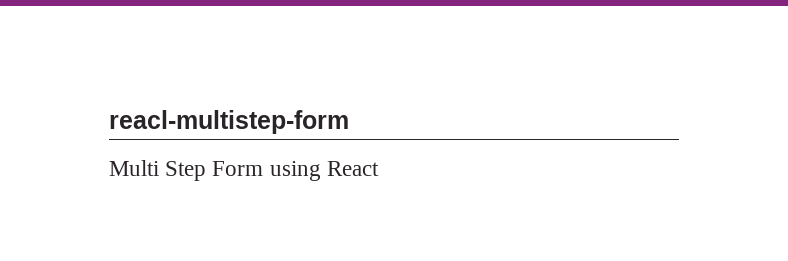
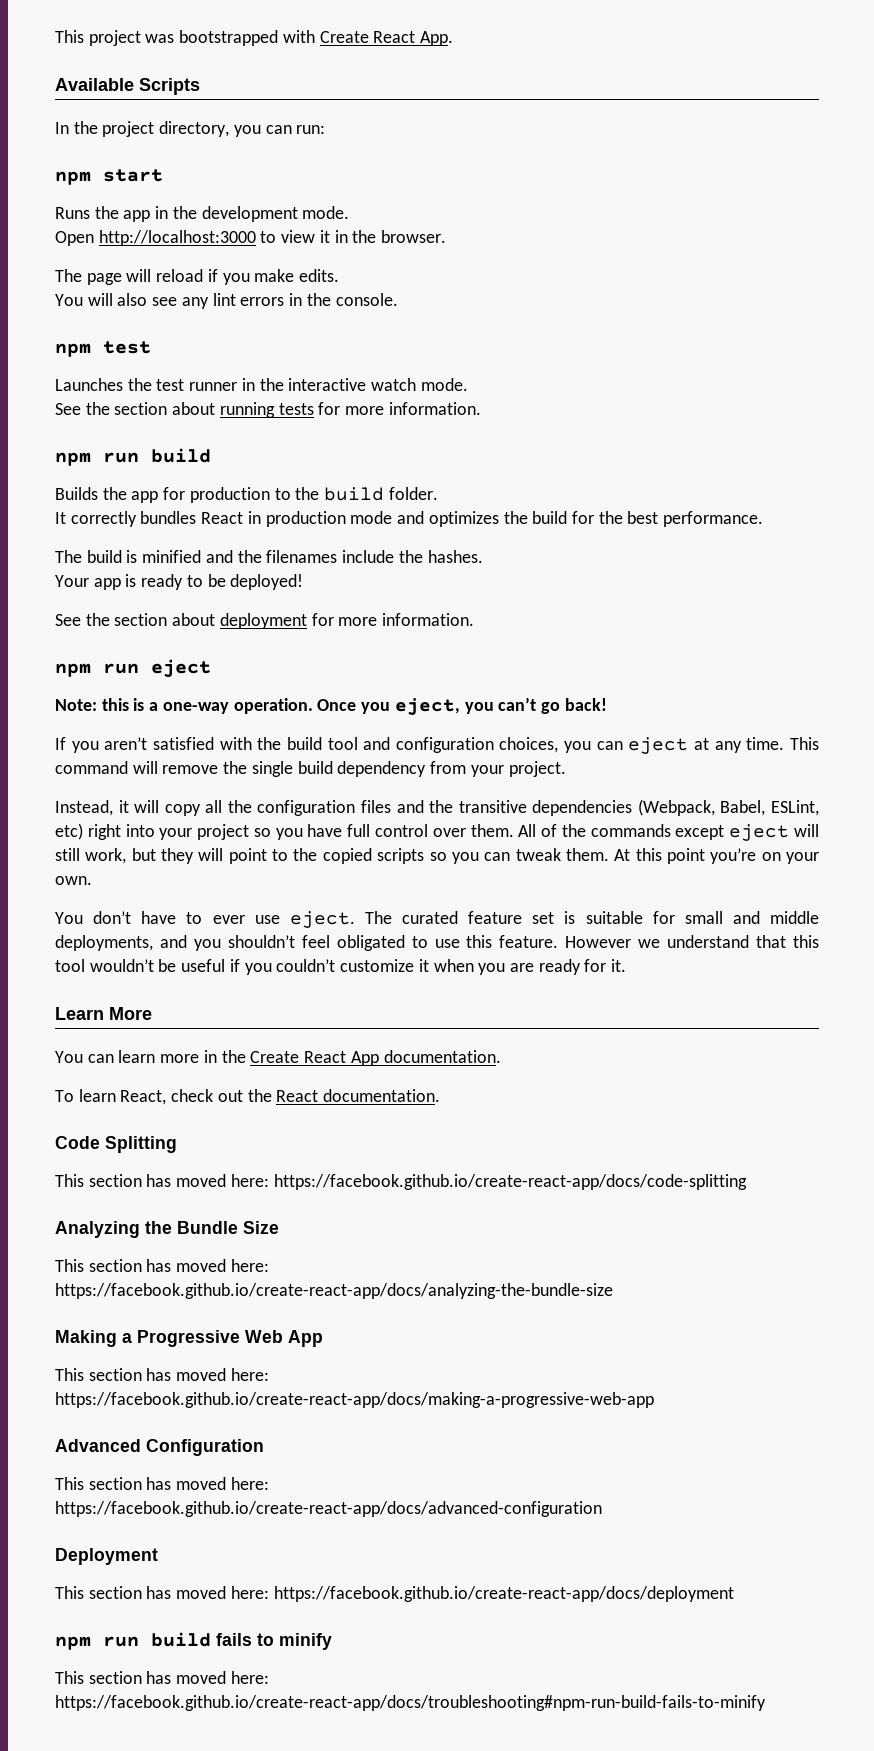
- reacl-multistep-form
- Multi Step Form using React
+ This project was bootstrapped with Create React App.
+ Available Scripts
+ In the project directory, you can run:
+ npm start
+ Runs the app in the development mode.
+ Open http://localhost:3000 to view it in the browser.
+ The page will reload if you make edits.
+ You will also see any lint errors in the console.
+ npm test
+ Launches the test runner in the interactive watch mode.
+ See the section about running tests for more information.
+ npm run build
+ Builds the app for production to the build folder.
+ It correctly bundles React in production mode and optimizes the build for the best performance.
+ The build is minified and the filenames include the hashes.
+ Your app is ready to be deployed!
+ See the section about deployment for more information.
+ npm run eject
+ Note: this is a one-way operation. Once you eject, you can’t go back!
+ If you aren’t satisfied with the build tool and configuration choices, you can eject at any time. This command will remove the single build dependency from your project.
+ Instead, it will copy all the configuration files and the transitive dependencies (Webpack, Babel, ESLint, etc) right into your project so you have full control over them. All of the commands except eject will still work, but they will point to the copied scripts so you can tweak them. At this point you’re on your own.
+ You don’t have to ever use eject. The curated feature set is suitable for small and middle deployments, and you shouldn’t feel obligated to use this feature. However we understand that this tool wouldn’t be useful if you couldn’t customize it when you are ready for it.
+ Learn More
+ You can learn more in the Create React App documentation.
+ To learn React, check out the React documentation.
+ Code Splitting
+ This section has moved here: https://facebook.github.io/create-react-app/docs/code-splitting
+ Analyzing the Bundle Size
+ This section has moved here: https://facebook.github.io/create-react-app/docs/analyzing-the-bundle-size
+ Making a Progressive Web App
+ This section has moved here: https://facebook.github.io/create-react-app/docs/making-a-progressive-web-app
+ Advanced Configuration
+ This section has moved here: https://facebook.github.io/create-react-app/docs/advanced-configuration
+ Deployment
+ This section has moved here: https://facebook.github.io/create-react-app/docs/deployment
+ npm run build fails to minify
+ This section has moved here: https://facebook.github.io/create-react-app/docs/troubleshooting#npm-run-build-fails-to-minify

